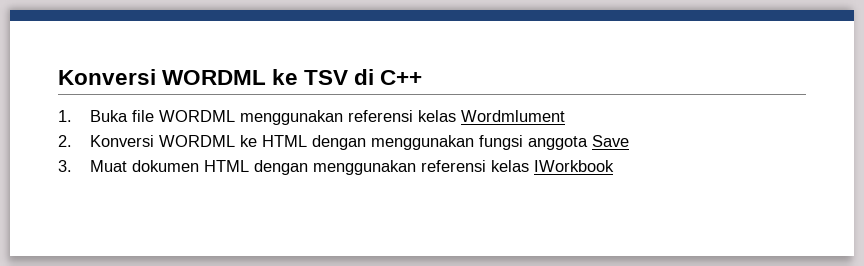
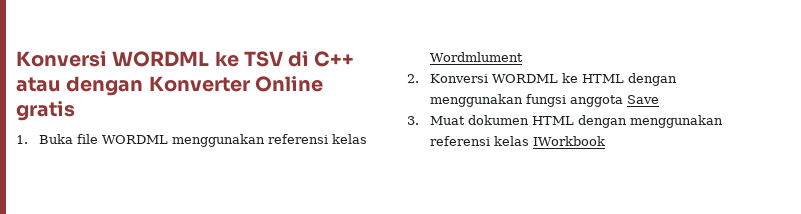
- Konversi WORDML ke TSV di C++
+ Konversi WORDML ke TSV di C++ atau dengan Konverter Online gratis

